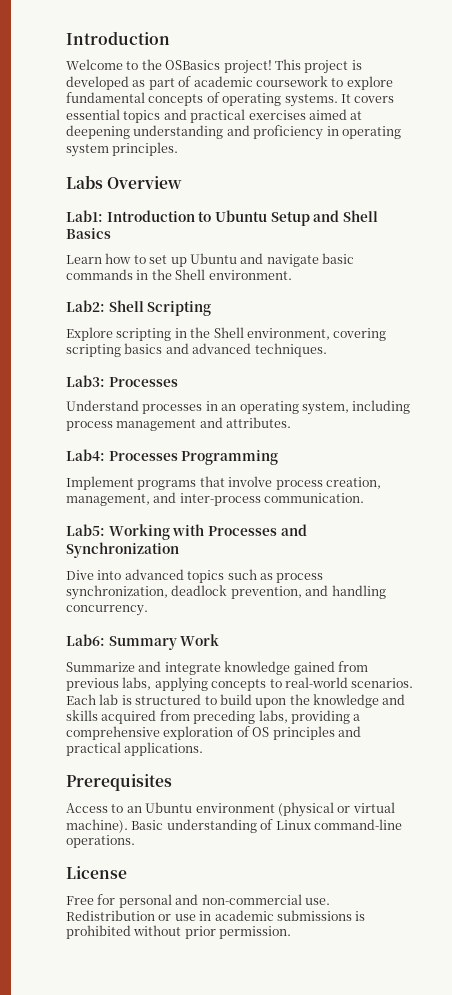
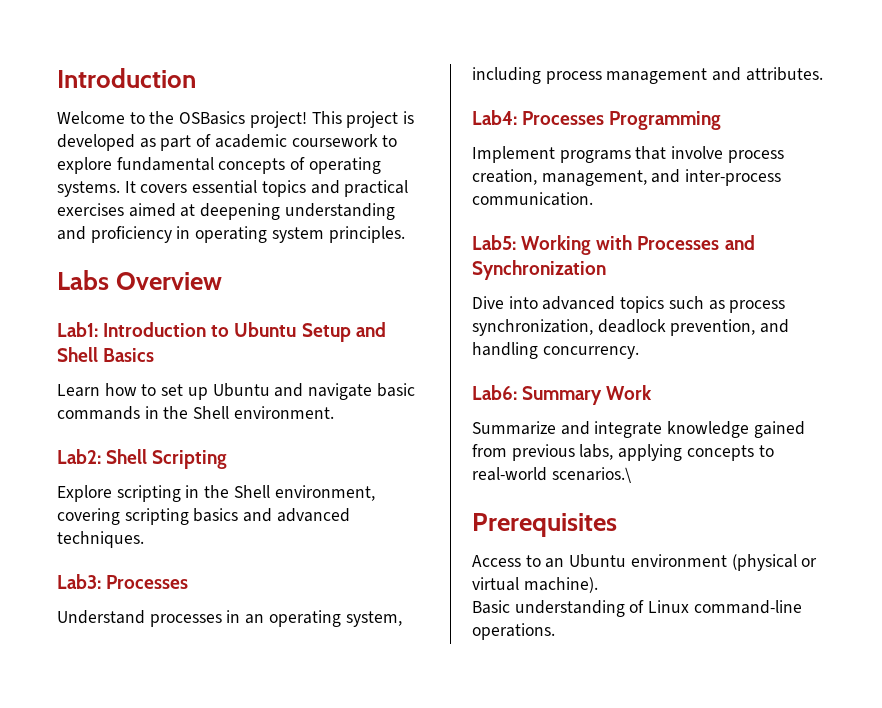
- Summarize and integrate knowledge gained from previous labs, applying concepts to real-world scenarios. Each lab is structured to build upon the knowledge and skills acquired from preceding labs, providing a comprehensive exploration of OS principles and practical applications.
+ Summarize and integrate knowledge gained from previous labs, applying concepts to real-world scenarios.\
- Access to an Ubuntu environment (physical or virtual machine). Basic understanding of Linux command-line operations.
+ Access to an Ubuntu environment (physical or virtual machine).
+ Basic understanding of Linux command-line operations.
- License
- Free for personal and non-commercial use. Redistribution or use in academic submissions is prohibited without prior permission.

